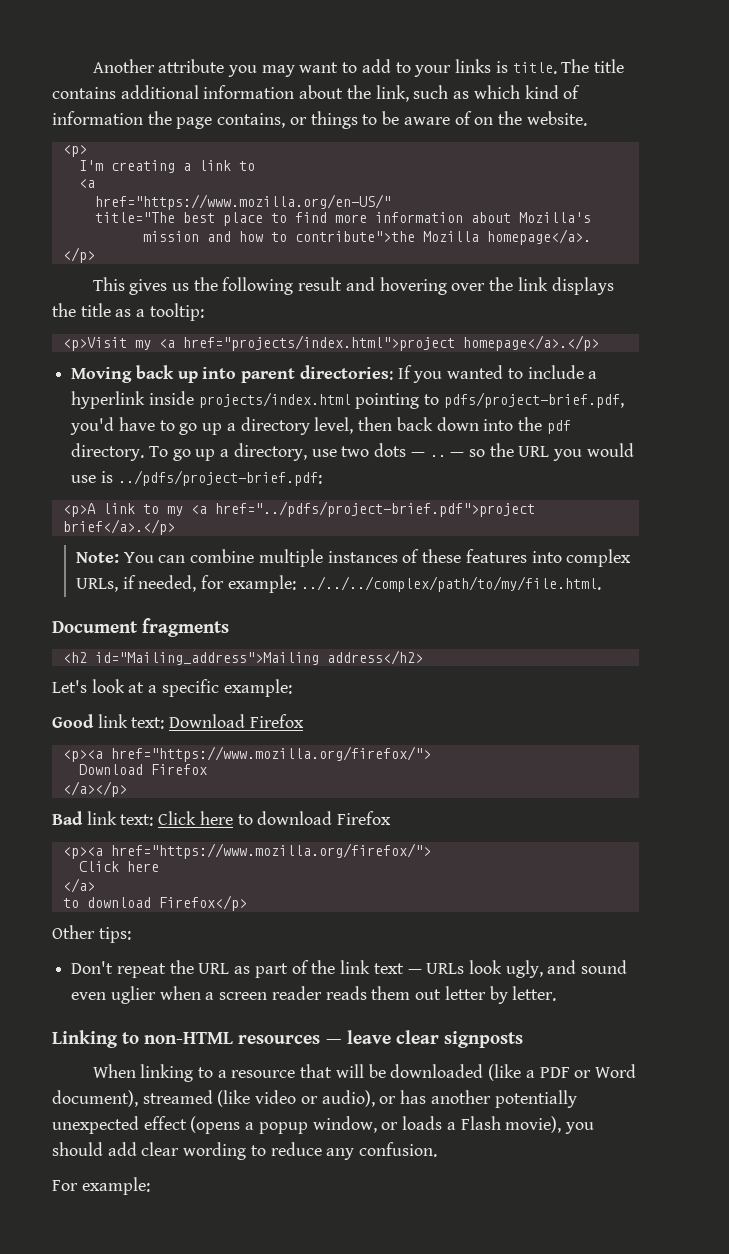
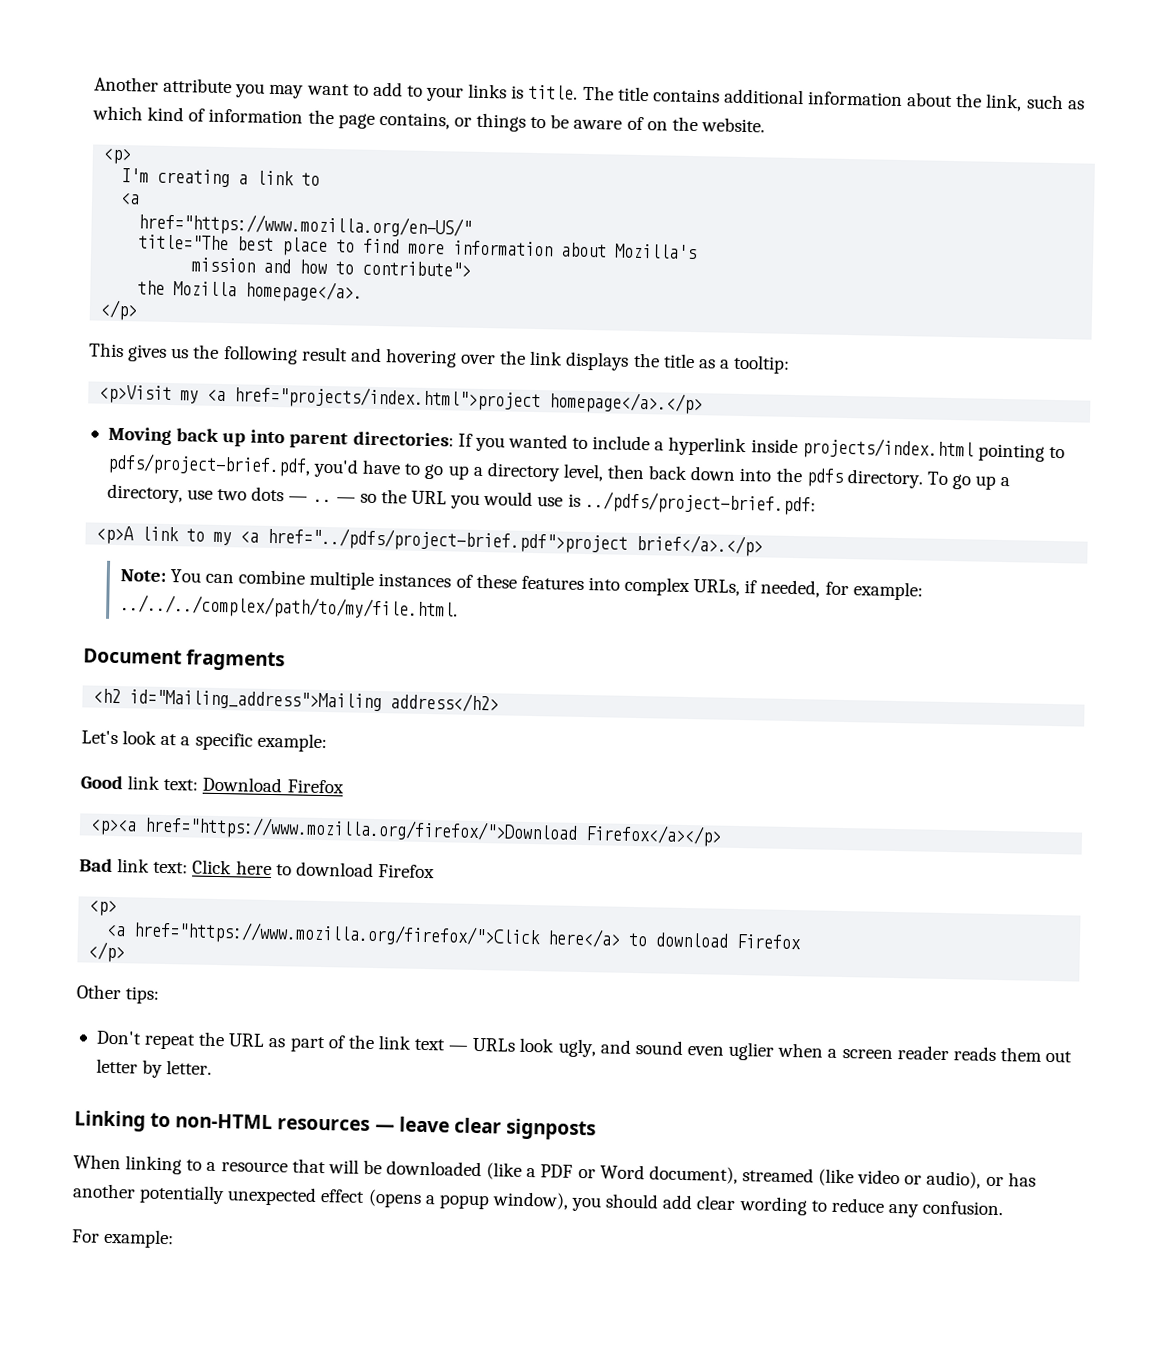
- mission and how to contribute">the Mozilla homepage</a>.
+ mission and how to contribute">
+ the Mozilla homepage</a>.
- Moving back up into parent directories: If you wanted to include a hyperlink inside projects/index.html pointing to pdfs/project-brief.pdf, you'd have to go up a directory level, then back down into the pdf directory.
+ Moving back up into parent directories: If you wanted to include a hyperlink inside projects/index.html pointing to pdfs/project-brief.pdf, you'd have to go up a directory level, then back down into the pdfs directory.
  Good link text: Download Firefox
- <p><a href="https://www.mozilla.org/firefox/">
- Download Firefox
- </a></p>
+ <p><a href="https://www.mozilla.org/firefox/">Download Firefox</a></p>
  Bad link text: Click here to download Firefox
- <p><a href="https://www.mozilla.org/firefox/">
- Click here
- </a>
- to download Firefox</p>
+ <p>
+ <a href="https://www.mozilla.org/firefox/">Click here</a> to download Firefox
+ </p>
- When linking to a resource that will be downloaded (like a PDF or Word document), streamed (like video or audio), or has another potentially unexpected effect (opens a popup window, or loads a Flash movie), you should add clear wording to reduce any confusion.
+ When linking to a resource that will be downloaded (like a PDF or Word document), streamed (like video or audio), or has another potentially unexpected effect (opens a popup window), you should add clear wording to reduce any confusion.

